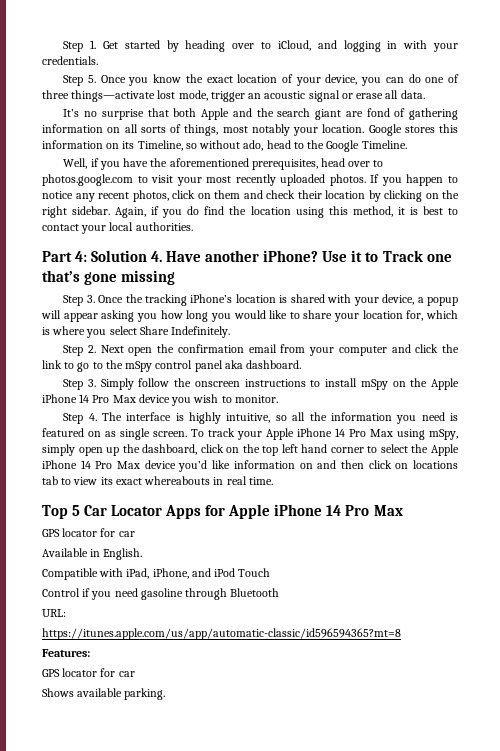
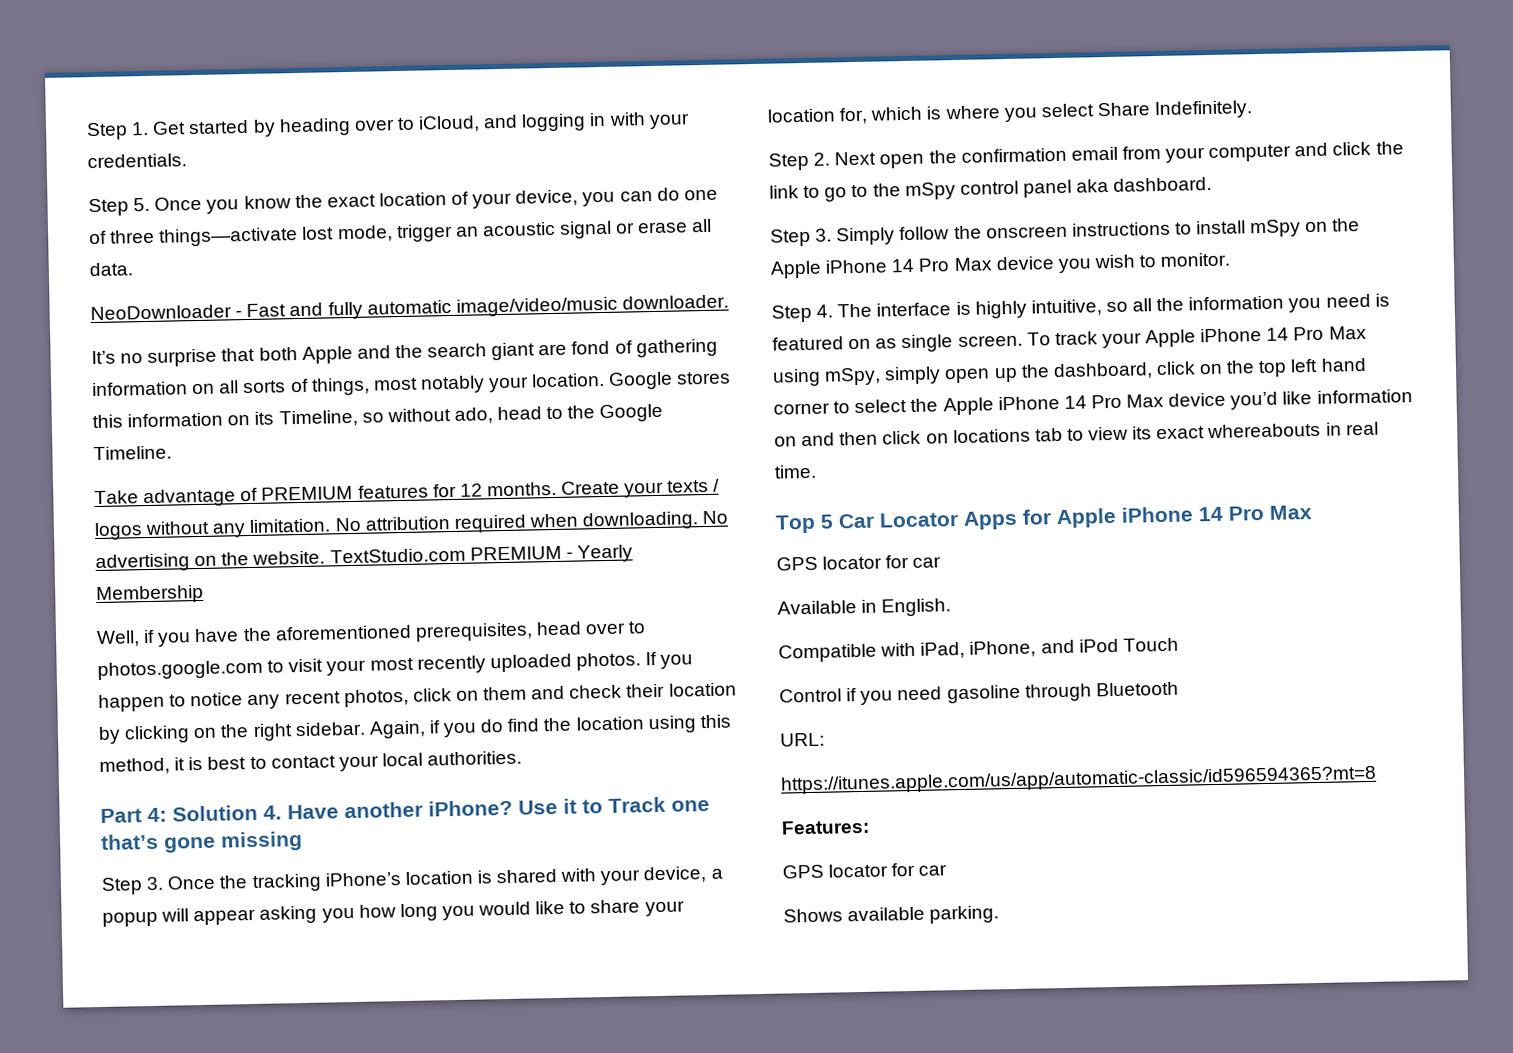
+ NeoDownloader - Fast and fully automatic image/video/music downloader.
+ Take advantage of PREMIUM features for 12 months. Create your texts / logos without any limitation. No attribution required when downloading. No advertising on the website. TextStudio.com PREMIUM - Yearly Membership

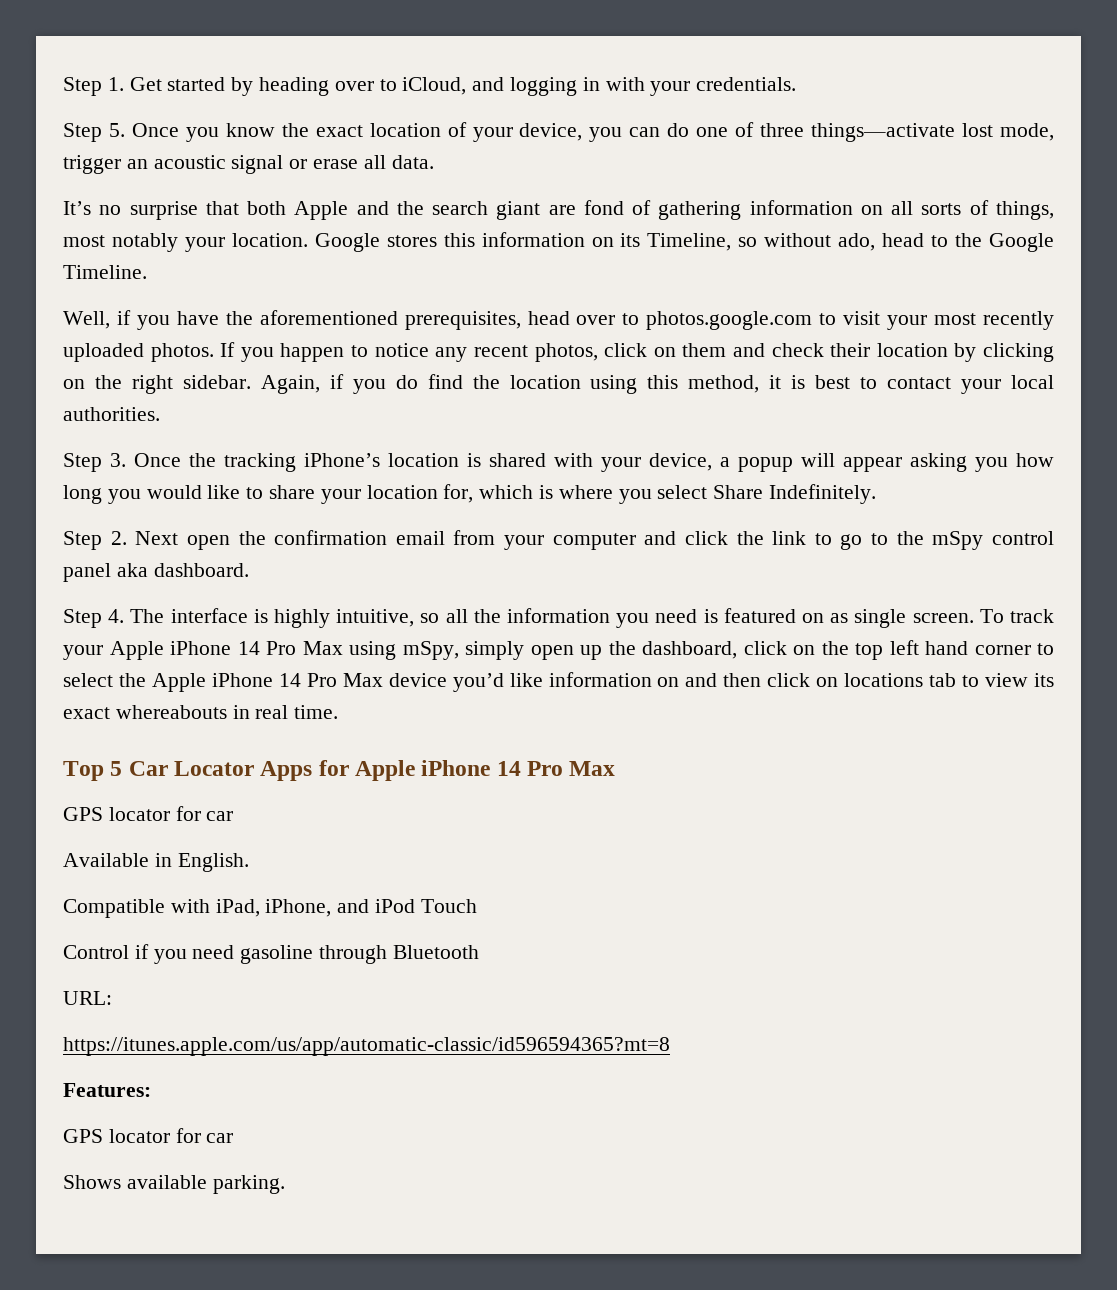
- NeoDownloader - Fast and fully automatic image/video/music downloader.
- Take advantage of PREMIUM features for 12 months. Create your texts / logos without any limitation. No attribution required when downloading. No advertising on the website. TextStudio.com PREMIUM - Yearly Membership
- Part 4: Solution 4. Have another iPhone? Use it to Track one that’s gone missing
- Step 3. Simply follow the onscreen instructions to install mSpy on the Apple iPhone 14 Pro Max device you wish to monitor.

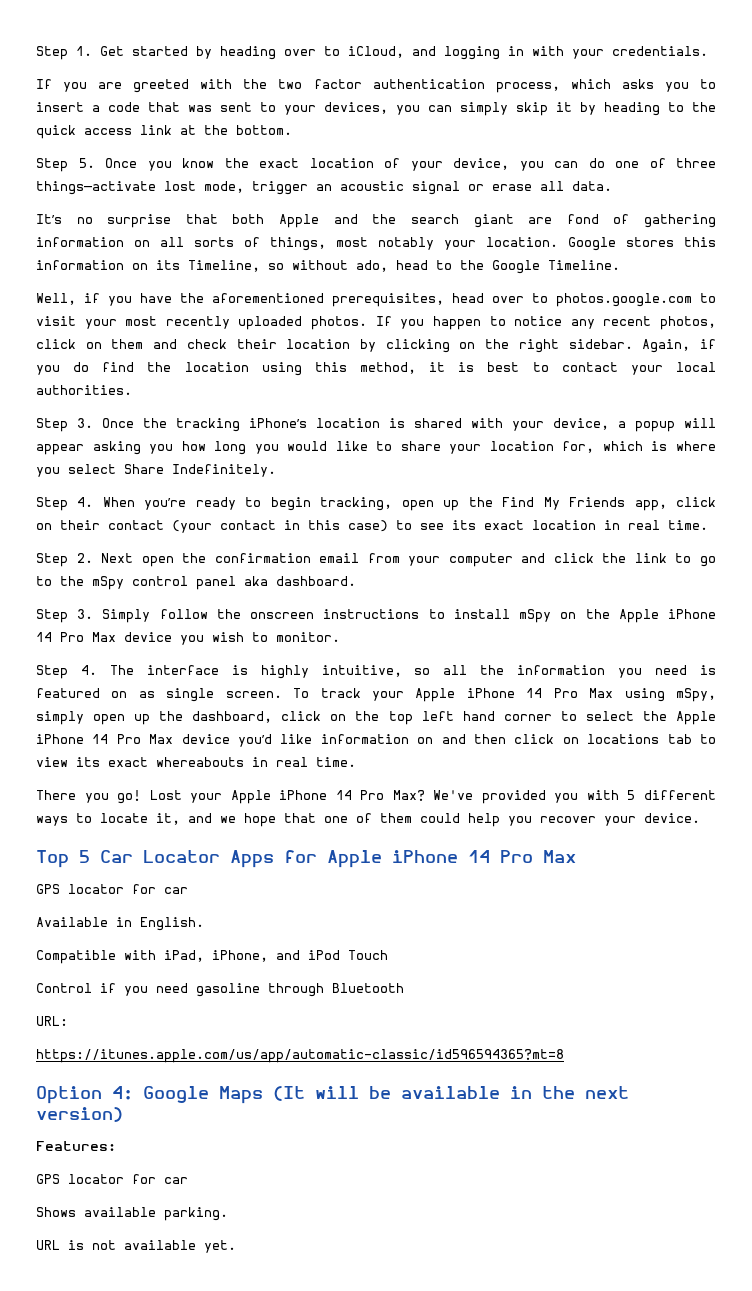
+ If you are greeted with the two factor authentication process, which asks you to insert a code that was sent to your devices, you can simply skip it by heading to the quick access link at the bottom.
+ Step 4. When you’re ready to begin tracking, open up the Find My Friends app, click on their contact (your contact in this case) to see its exact location in real time.
+ Step 3. Simply follow the onscreen instructions to install mSpy on the Apple iPhone 14 Pro Max device you wish to monitor.
+ There you go! Lost your Apple iPhone 14 Pro Max? We've provided you with 5 different ways to locate it, and we hope that one of them could help you recover your device.
+ Option 4: Google Maps (It will be available in the next version)
+ URL is not available yet.

